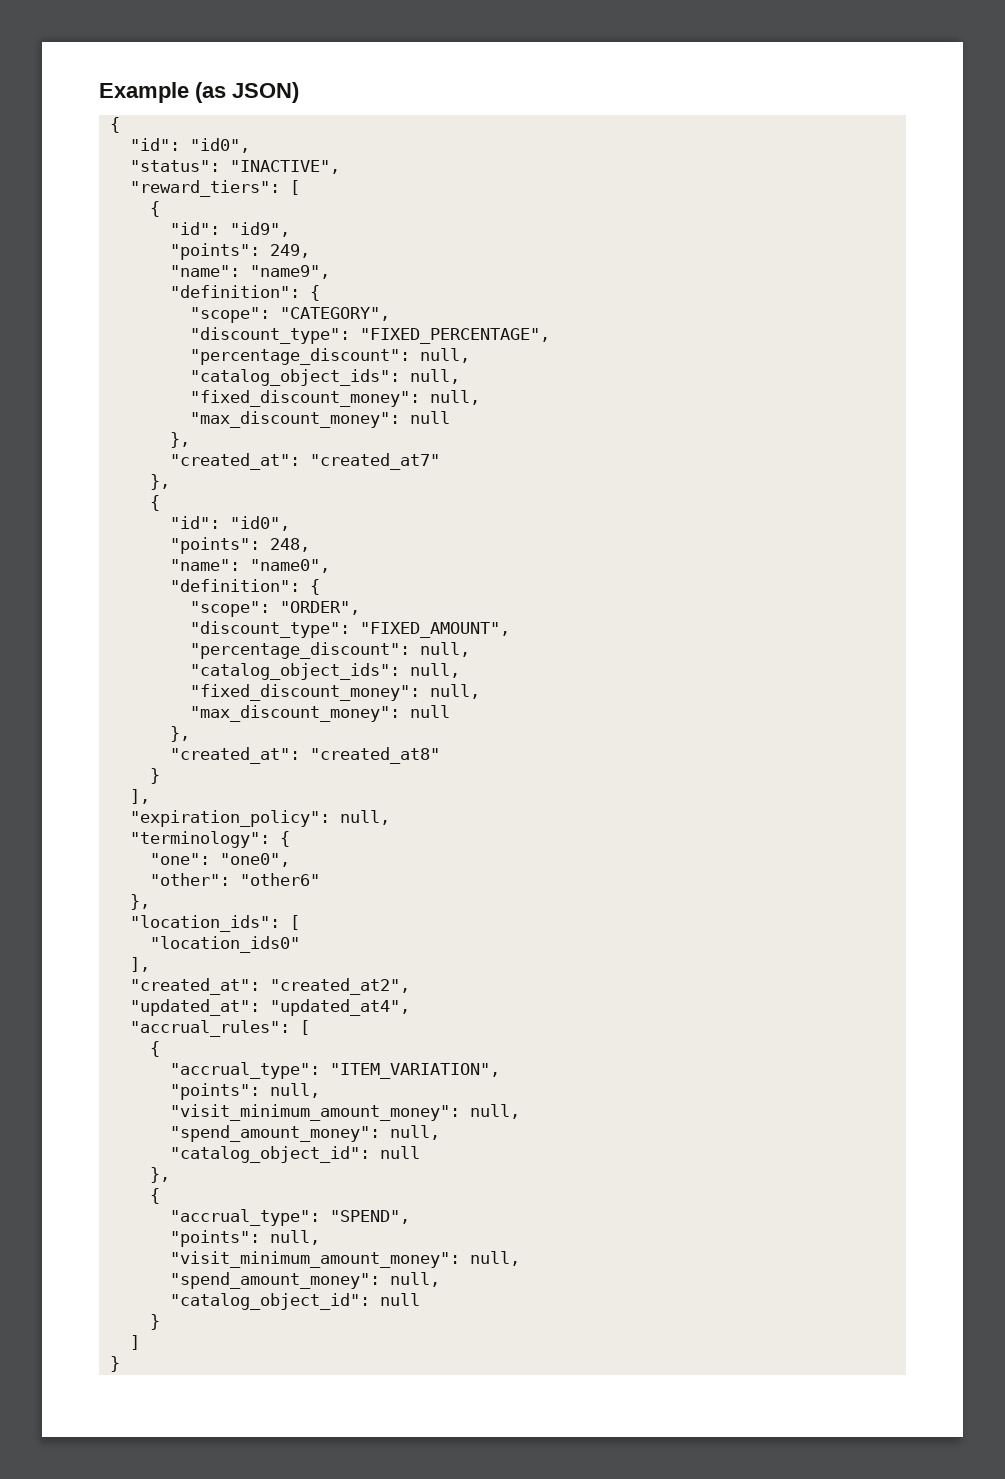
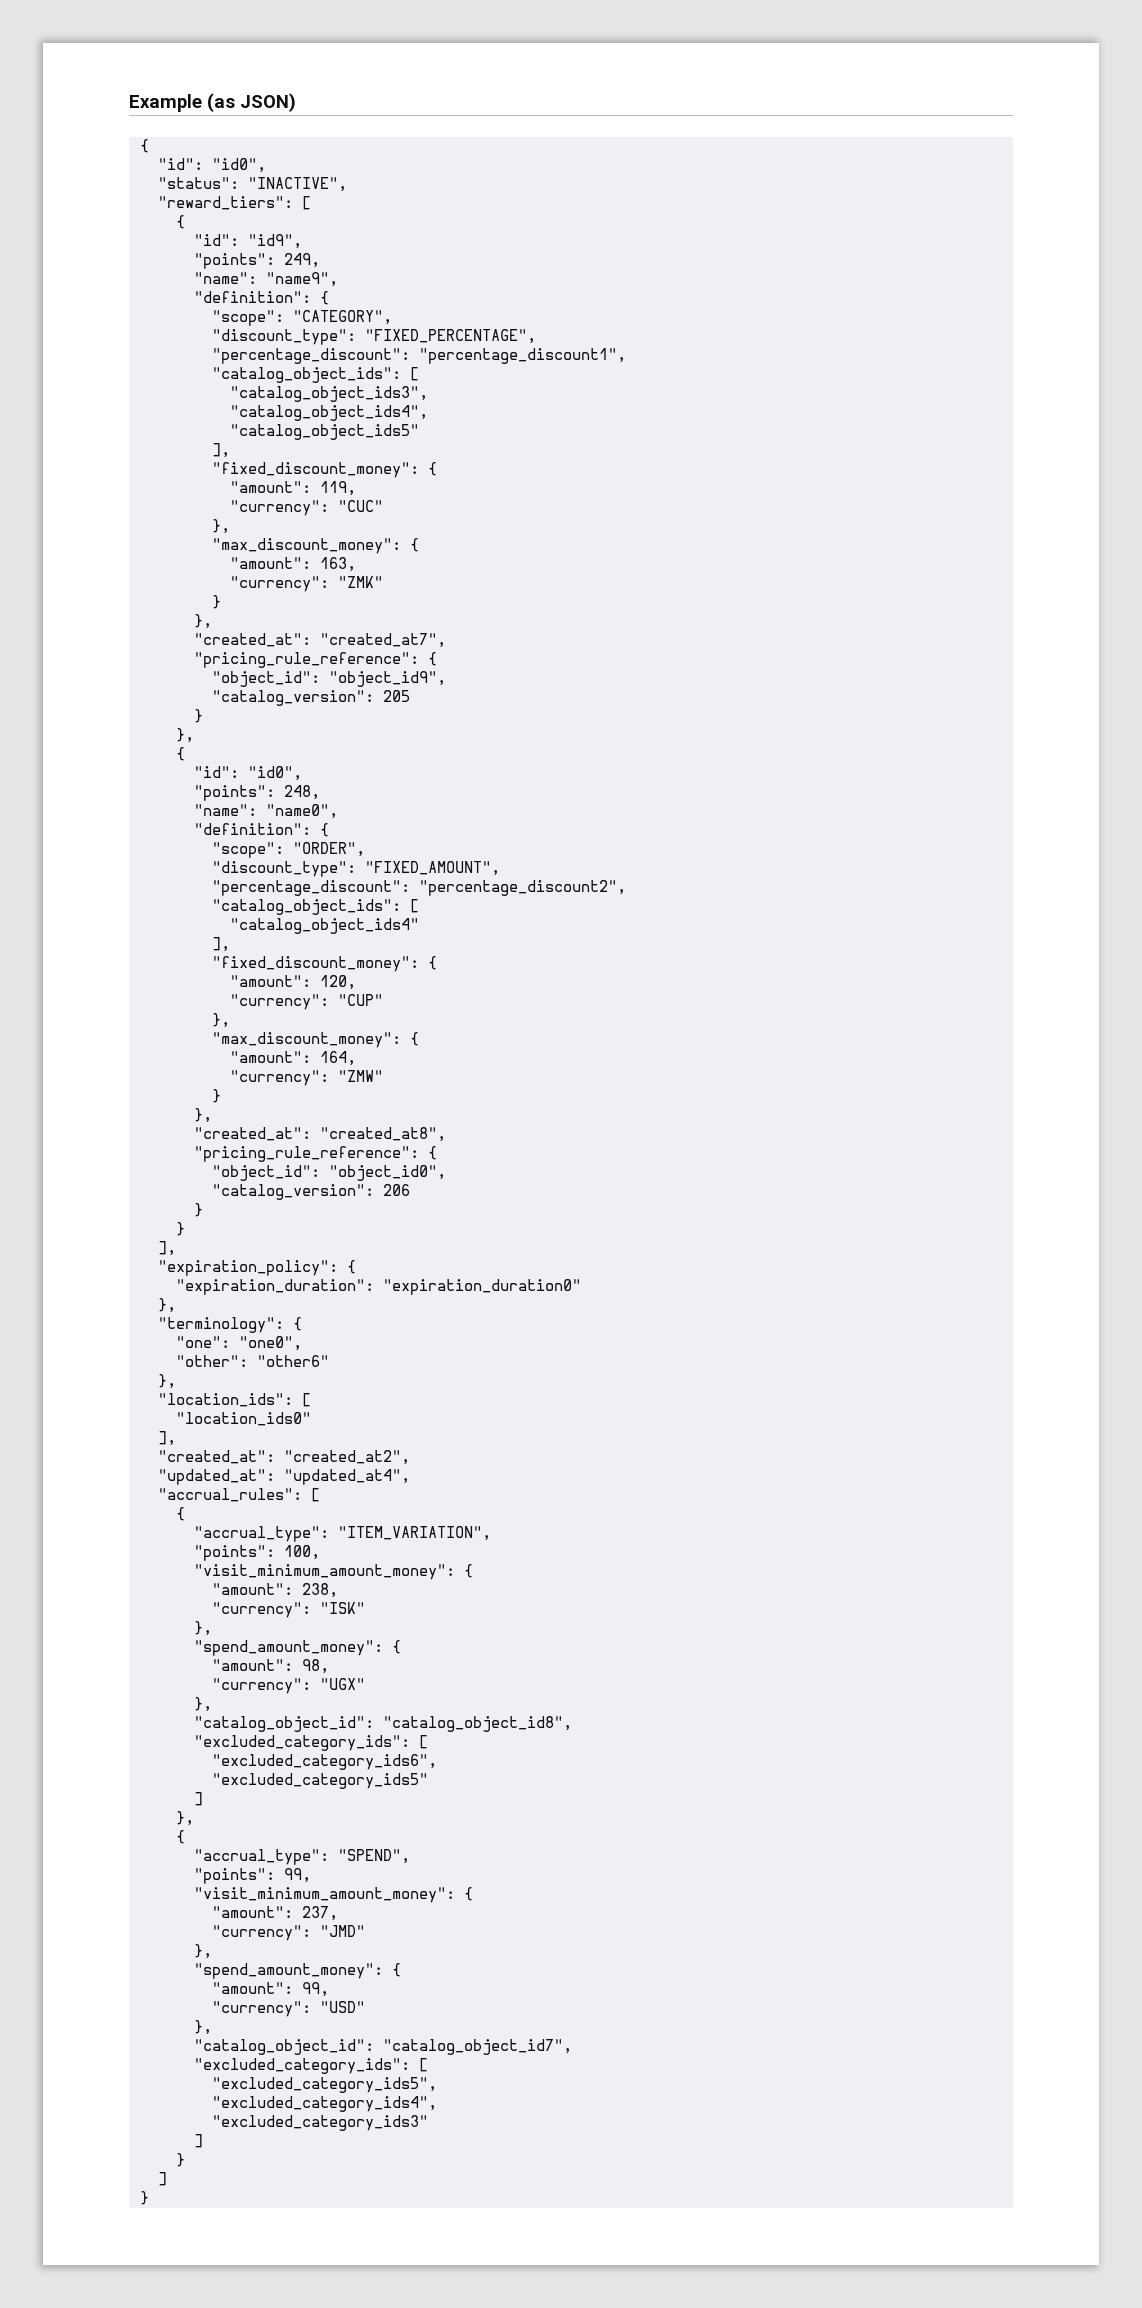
  "discount_type": "FIXED_PERCENTAGE",
- "percentage_discount": null,
- "catalog_object_ids": null,
- "fixed_discount_money": null,
- "max_discount_money": null
+ "percentage_discount": "percentage_discount1",
+ "catalog_object_ids": [
+ "catalog_object_ids3",
+ "catalog_object_ids4",
+ "catalog_object_ids5"
+ ],
+ "fixed_discount_money": {
+ "amount": 119,
+ "currency": "CUC"
  },
- "created_at": "created_at7"
+ "max_discount_money": {
+ "amount": 163,
+ "currency": "ZMK"
+ }
+ },
+ "created_at": "created_at7",
+ "pricing_rule_reference": {
+ "object_id": "object_id9",
+ "catalog_version": 205
+ }
  "discount_type": "FIXED_AMOUNT",
- "percentage_discount": null,
- "catalog_object_ids": null,
- "fixed_discount_money": null,
- "max_discount_money": null
+ "percentage_discount": "percentage_discount2",
+ "catalog_object_ids": [
+ "catalog_object_ids4"
+ ],
+ "fixed_discount_money": {
+ "amount": 120,
+ "currency": "CUP"
  },
- "created_at": "created_at8"
+ "max_discount_money": {
+ "amount": 164,
+ "currency": "ZMW"
+ }
+ },
+ "created_at": "created_at8",
+ "pricing_rule_reference": {
+ "object_id": "object_id0",
+ "catalog_version": 206
+ }
- "expiration_policy": null,
+ "expiration_policy": {
+ "expiration_duration": "expiration_duration0"
+ },
  "accrual_type": "ITEM_VARIATION",
- "points": null,
- "visit_minimum_amount_money": null,
- "spend_amount_money": null,
- "catalog_object_id": null
+ "points": 100,
+ "visit_minimum_amount_money": {
+ "amount": 238,
+ "currency": "ISK"
+ },
+ "spend_amount_money": {
+ "amount": 98,
+ "currency": "UGX"
+ },
+ "catalog_object_id": "catalog_object_id8",
+ "excluded_category_ids": [
+ "excluded_category_ids6",
+ "excluded_category_ids5"
+ ]
  "accrual_type": "SPEND",
- "points": null,
- "visit_minimum_amount_money": null,
- "spend_amount_money": null,
- "catalog_object_id": null
+ "points": 99,
+ "visit_minimum_amount_money": {
+ "amount": 237,
+ "currency": "JMD"
+ },
+ "spend_amount_money": {
+ "amount": 99,
+ "currency": "USD"
+ },
+ "catalog_object_id": "catalog_object_id7",
+ "excluded_category_ids": [
+ "excluded_category_ids5",
+ "excluded_category_ids4",
+ "excluded_category_ids3"
+ ]

